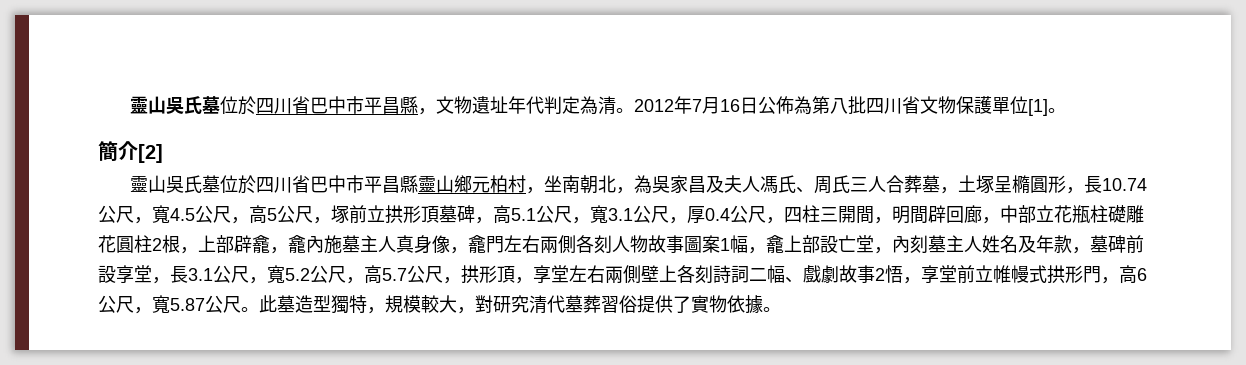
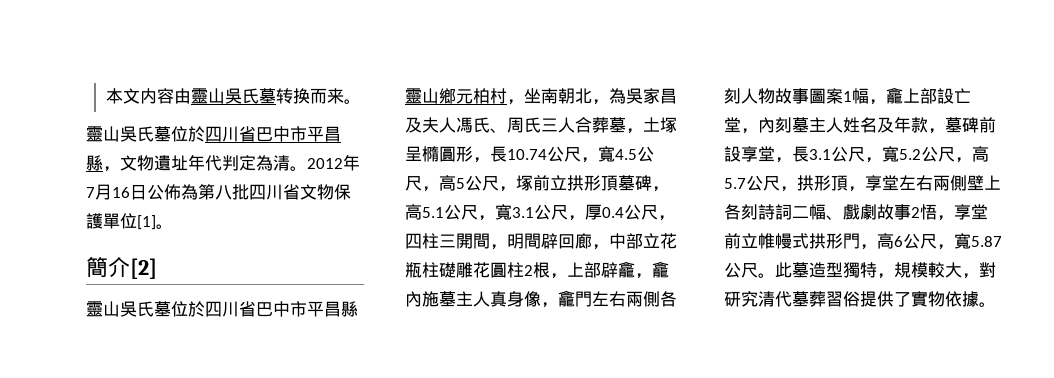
+ 本文内容由靈山吳氏墓转换而来。

